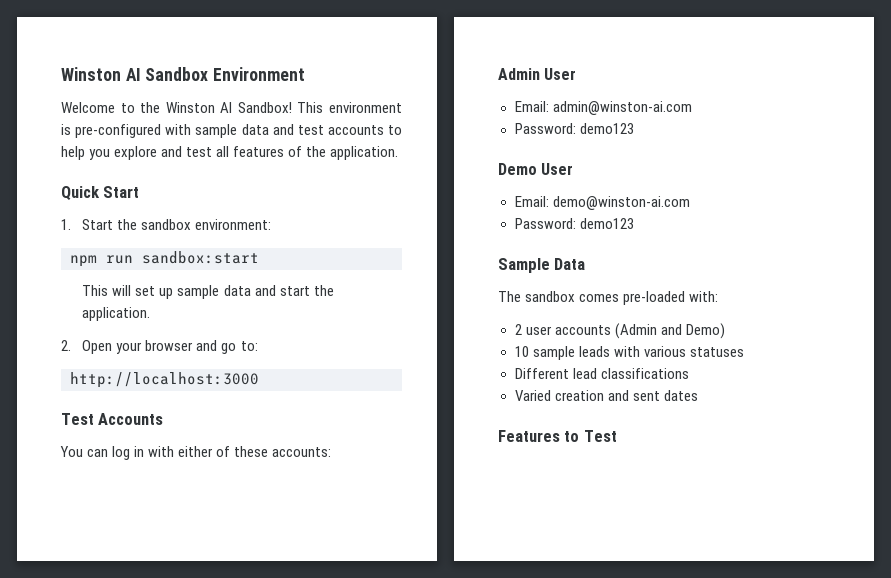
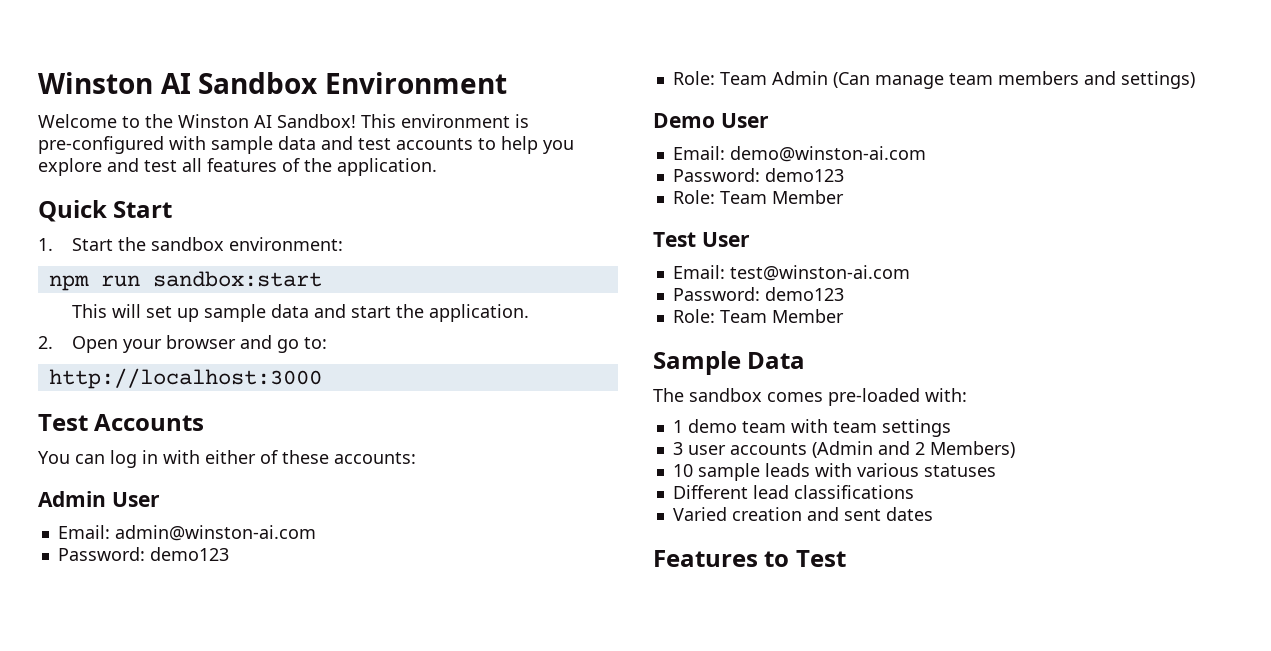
+ Role: Team Admin (Can manage team members and settings)
  Email: demo@winston-ai.com
  Password: demo123
+ Role: Team Member
+ Test User
+ Email: test@winston-ai.com
+ Password: demo123
+ Role: Team Member
- 2 user accounts (Admin and Demo)
+ 1 demo team with team settings
+ 3 user accounts (Admin and 2 Members)

